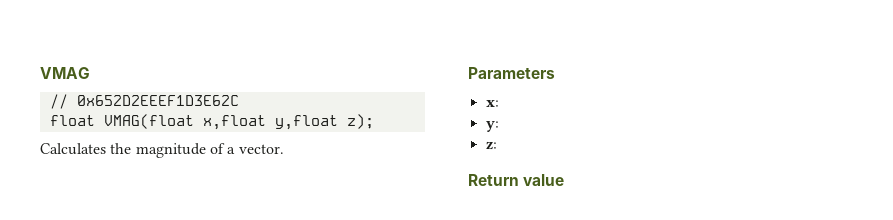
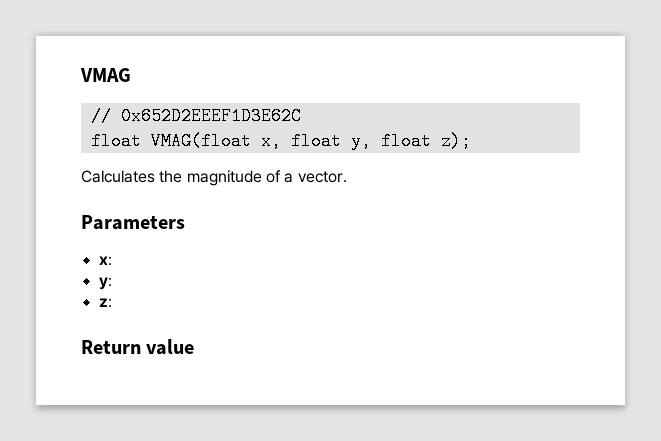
- float VMAG(float x,float y,float z);
+ float VMAG(float x, float y, float z);

